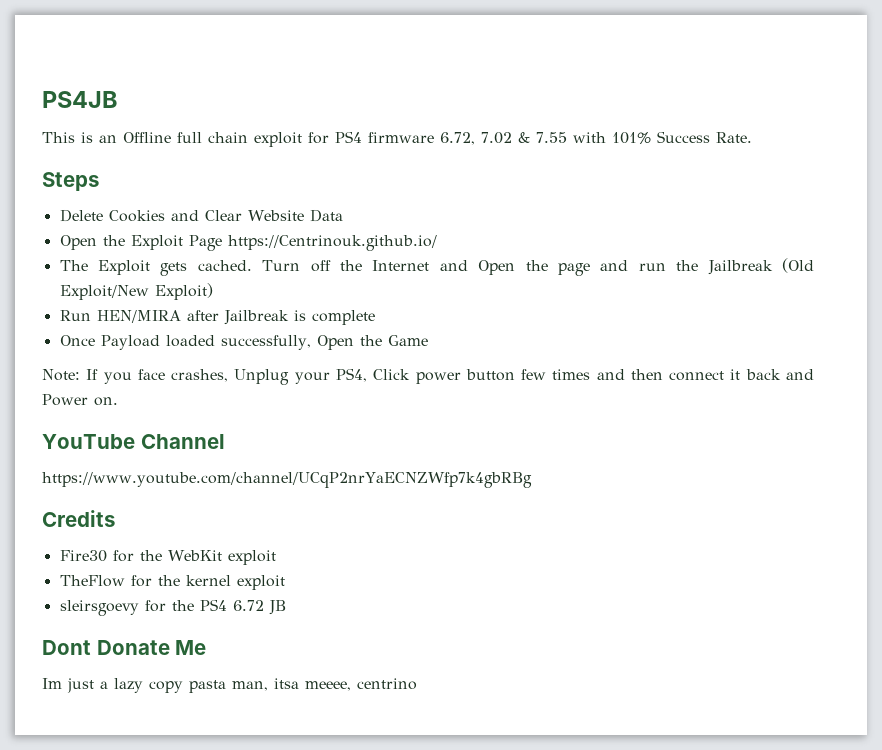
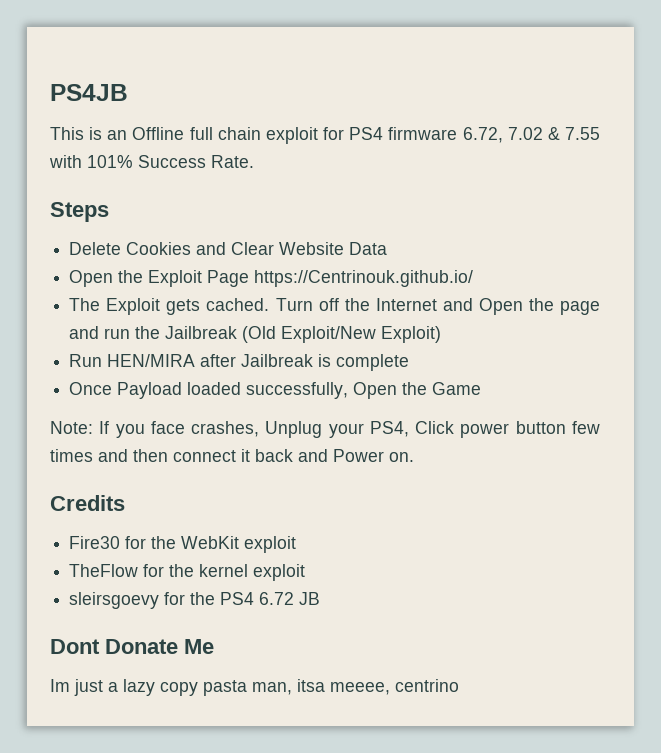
- YouTube Channel
- https://www.youtube.com/channel/UCqP2nrYaECNZWfp7k4gbRBg

